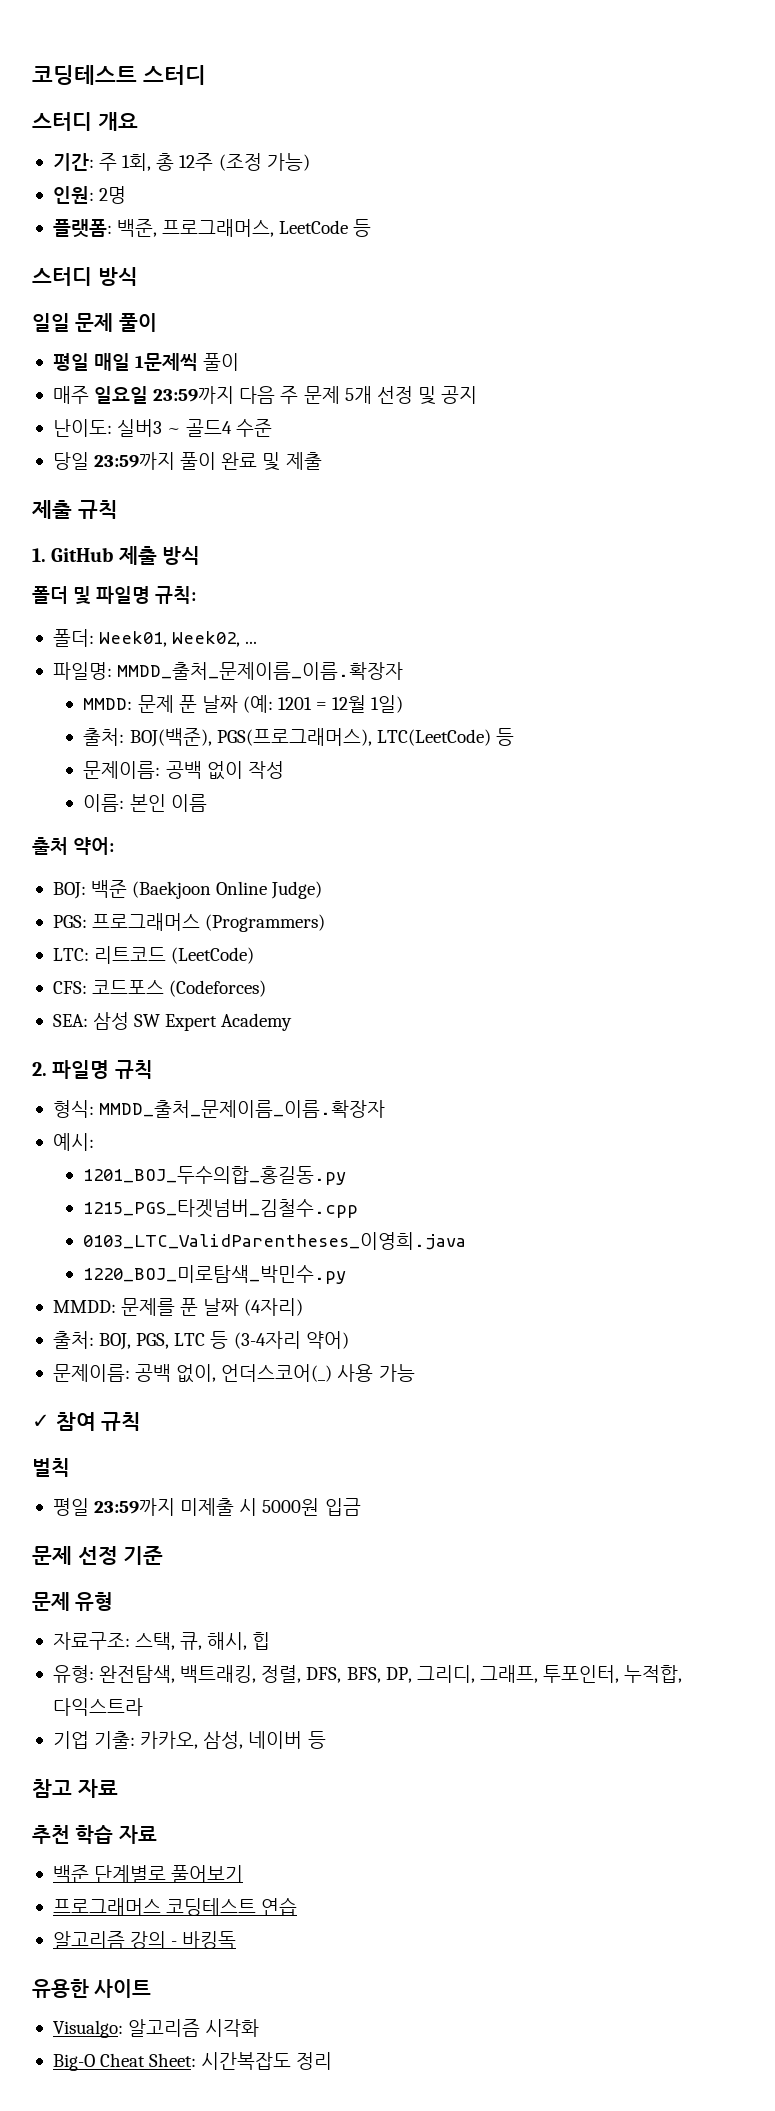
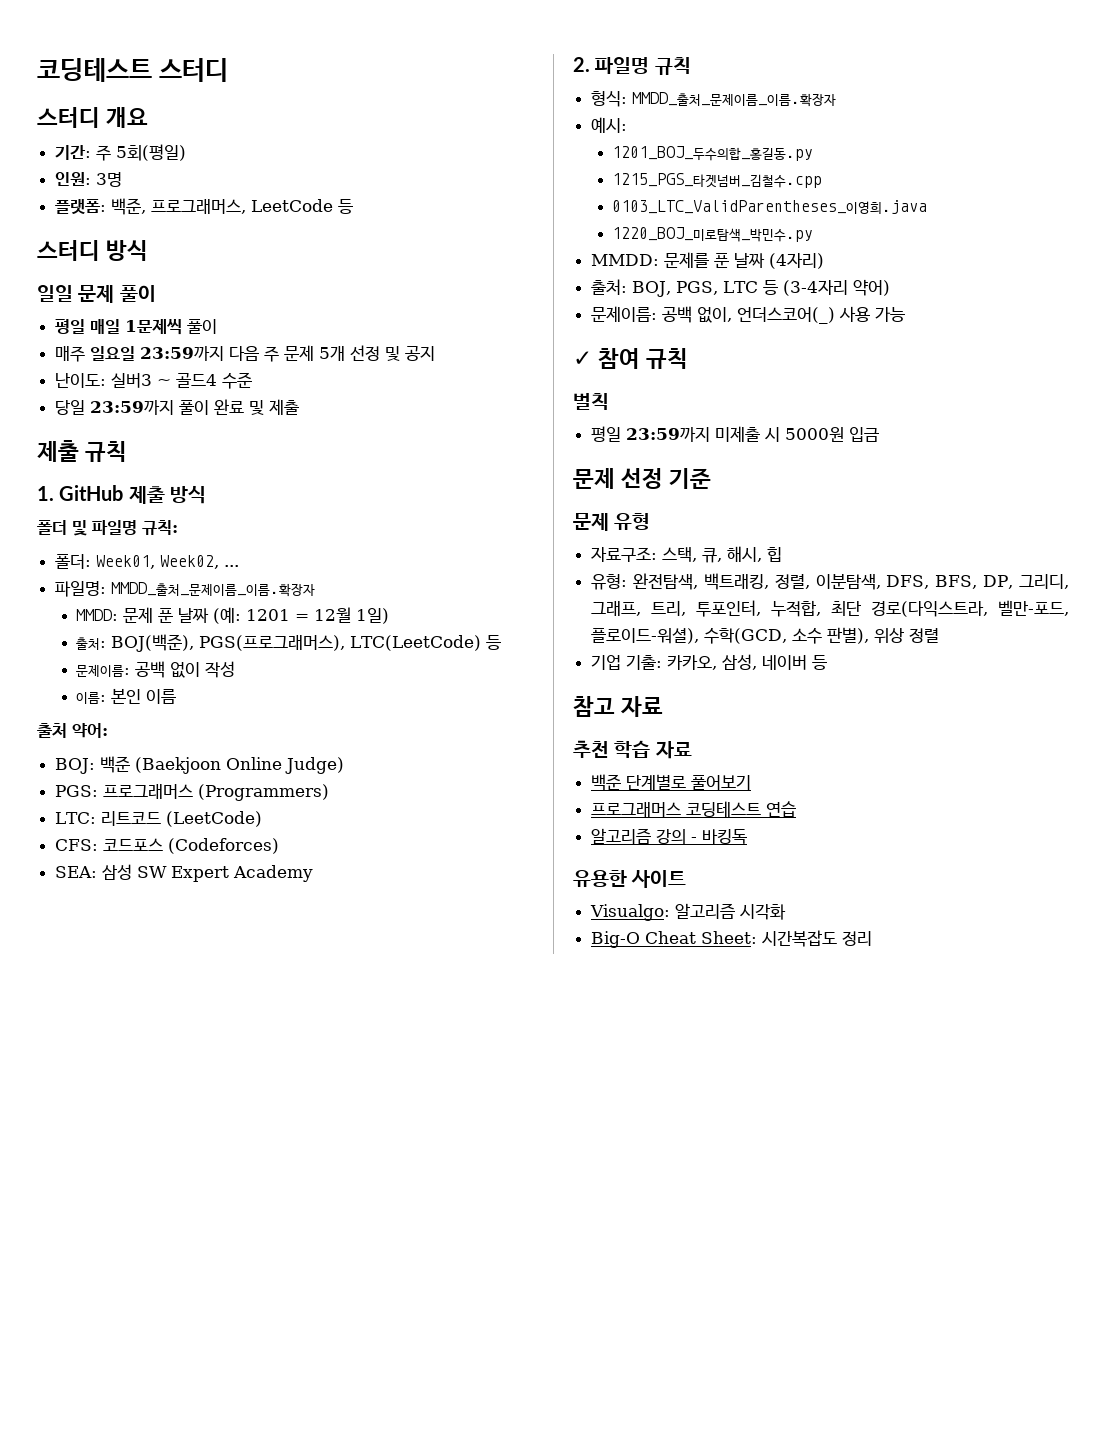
- 기간: 주 1회, 총 12주 (조정 가능)
+ 기간: 주 5회(평일)
- 인원: 2명
+ 인원: 3명
- 유형: 완전탐색, 백트래킹, 정렬, DFS, BFS, DP, 그리디, 그래프, 투포인터, 누적합, 다익스트라
+ 유형: 완전탐색, 백트래킹, 정렬, 이분탐색, DFS, BFS, DP, 그리디, 그래프, 트리, 투포인터, 누적합, 최단 경로(다익스트라, 벨만-포드, 플로이드-워셜), 수학(GCD, 소수 판별), 위상 정렬

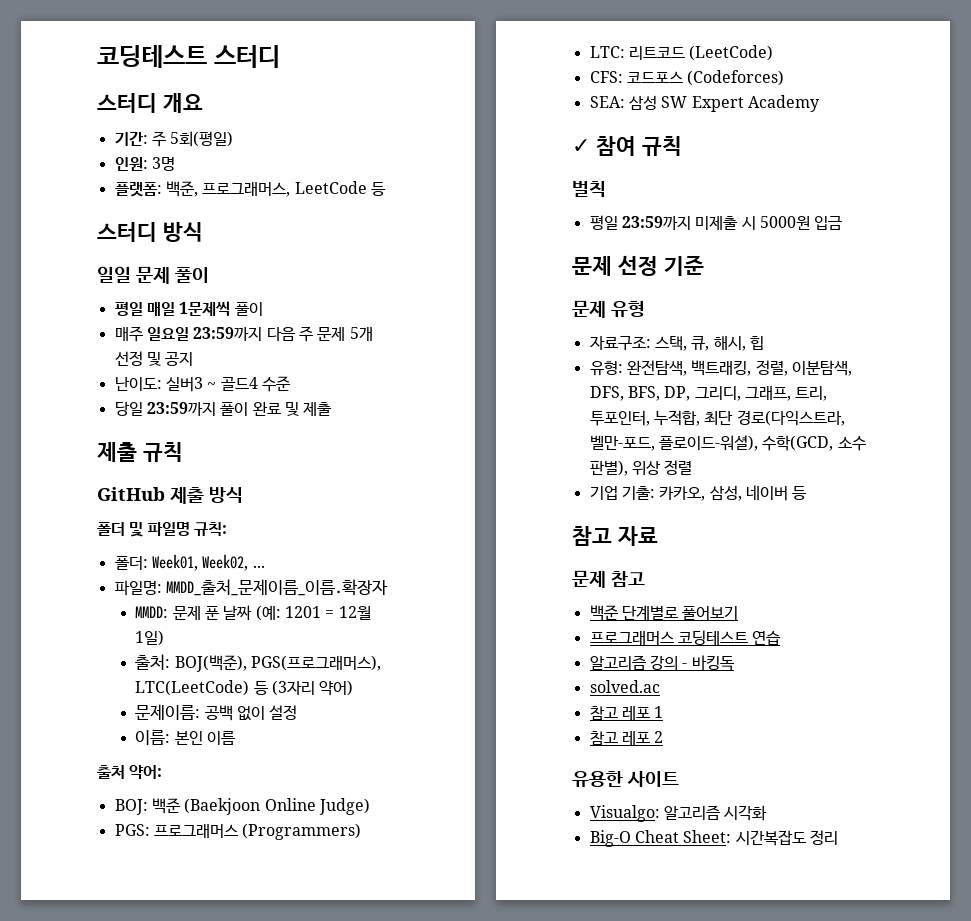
- 1. GitHub 제출 방식
+ GitHub 제출 방식
- 출처: BOJ(백준), PGS(프로그래머스), LTC(LeetCode) 등
+ 출처: BOJ(백준), PGS(프로그래머스), LTC(LeetCode) 등 (3자리 약어)
- 문제이름: 공백 없이 작성
+ 문제이름: 공백 없이 설정
- 2. 파일명 규칙
- 형식: MMDD_출처_문제이름_이름.확장자
- 예시:
- 1201_BOJ_두수의합_홍길동.py
- 1215_PGS_타겟넘버_김철수.cpp
- 0103_LTC_ValidParentheses_이영희.java
- 1220_BOJ_미로탐색_박민수.py
- MMDD: 문제를 푼 날짜 (4자리)
- 출처: BOJ, PGS, LTC 등 (3-4자리 약어)
- 문제이름: 공백 없이, 언더스코어(_) 사용 가능
- 추천 학습 자료
+ 문제 참고
+ solved.ac
+ 참고 레포 1
+ 참고 레포 2

